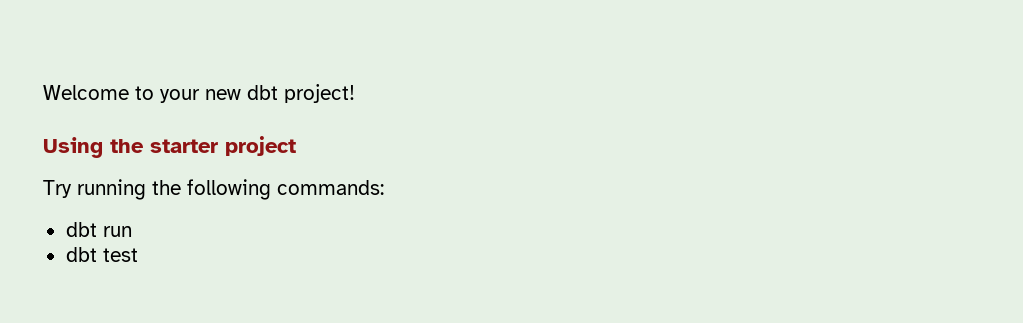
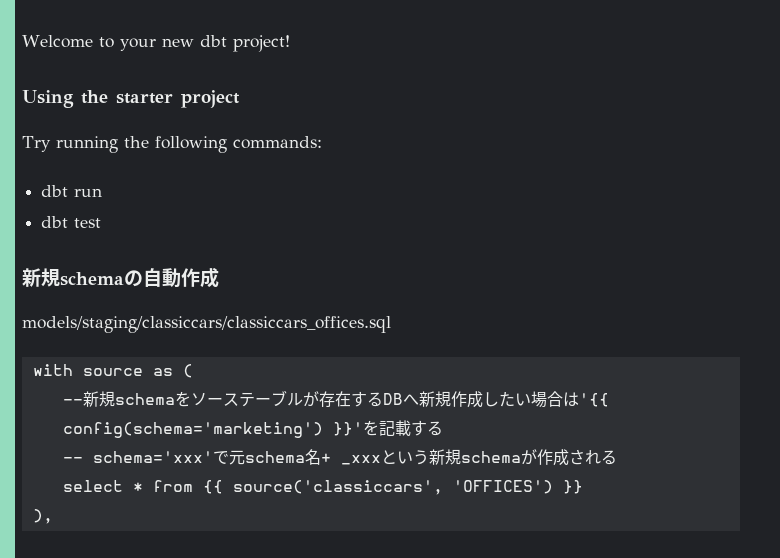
+ 新規schemaの自動作成
+ models/staging/classiccars/classiccars_offices.sql
+ with source as (
+ --新規schemaをソーステーブルが存在するDBへ新規作成したい場合は'{{ config(schema='marketing') }}'を記載する
+ -- schema='xxx'で元schema名+ _xxxという新規schemaが作成される
+ select * from {{ source('classiccars', 'OFFICES') }}
+ ),

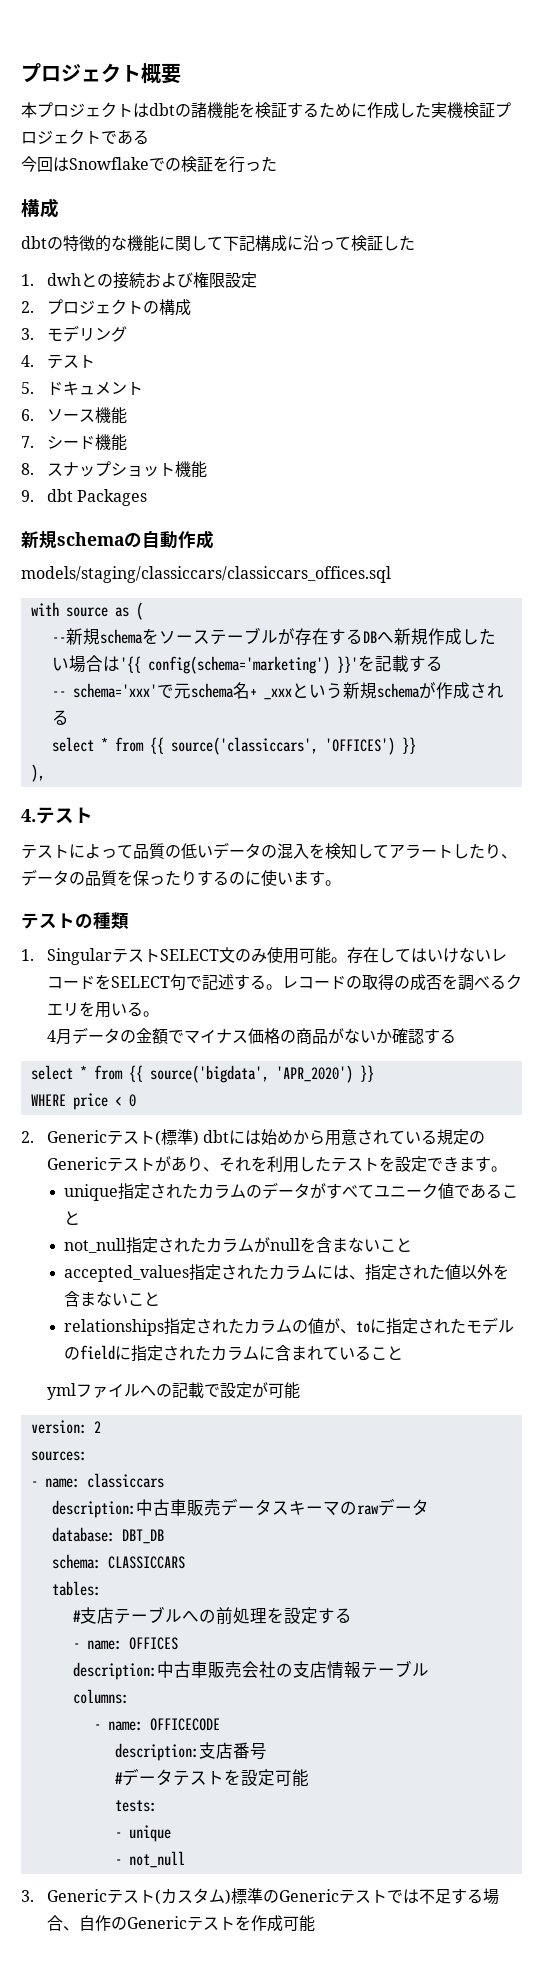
- Welcome to your new dbt project!
- Using the starter project
- Try running the following commands:
- dbt run
- dbt test
+ プロジェクト概要
+ 本プロジェクトはdbtの諸機能を検証するために作成した実機検証プロジェクトである
+ 今回はSnowflakeでの検証を行った
+ 構成
+ dbtの特徴的な機能に関して下記構成に沿って検証した
+ 1. dwhとの接続および権限設定
+ 2.プロジェクトの構成
+ 3.モデリング
+ 4.テスト
+ 5.ドキュメント
+ 6.ソース機能
+ 7.シード機能
+ 8.スナップショット機能
+ 9. dbt Packages
  ),
+ 4.テスト
+ テストによって品質の低いデータの混入を検知してアラートしたり、データの品質を保ったりするのに使います。
+ テストの種類
+ 1. SingularテストSELECT文のみ使用可能。存在してはいけないレコードをSELECT句で記述する。レコードの取得の成否を調べるクエリを用いる。
+ 4月データの金額でマイナス価格の商品がないか確認する
+ select * from {{ source('bigdata', 'APR_2020') }}
+ WHERE price < 0
+ 2. Genericテスト(標準) dbtには始めから用意されている規定のGenericテストがあり、それを利用したテストを設定できます。
+ unique指定されたカラムのデータがすべてユニーク値であること
+ not_null指定されたカラムがnullを含まないこと
+ accepted_values指定されたカラムには、指定された値以外を含まないこと
+ relationships指定されたカラムの値が、toに指定されたモデルのfieldに指定されたカラムに含まれていること
+ ymlファイルへの記載で設定が可能
+ version: 2
+ sources:
+ - name: classiccars
+ description:中古車販売データスキーマのrawデータ
+ database: DBT_DB
+ schema: CLASSICCARS
+ tables:
+ #支店テーブルへの前処理を設定する
+ - name: OFFICES
+ description:中古車販売会社の支店情報テーブル
+ columns:
+ - name: OFFICECODE
+ description:支店番号
+ #データテストを設定可能
+ tests:
+ - unique
+ - not_null
+ 3. Genericテスト(カスタム)標準のGenericテストでは不足する場合、自作のGenericテストを作成可能

